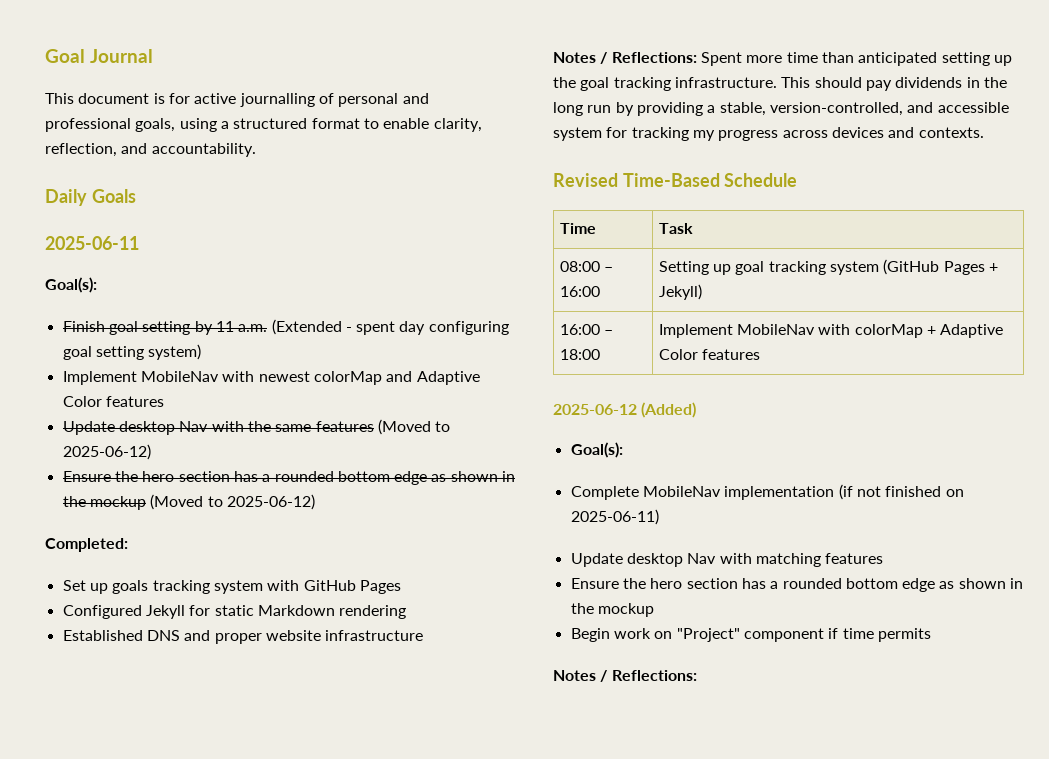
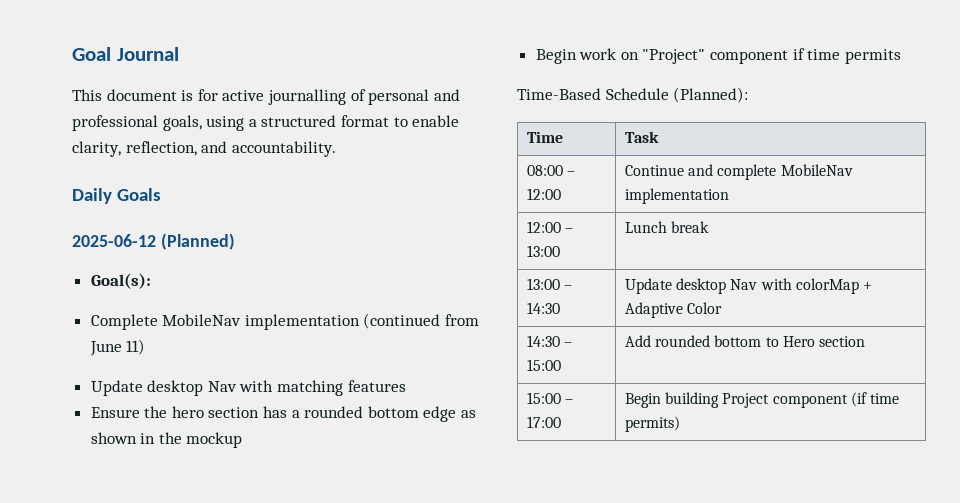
- 2025-06-11
- Goal(s):
- Finish goal setting by 11 a.m. (Extended - spent day configuring goal setting system)
- Implement MobileNav with newest colorMap and Adaptive Color features
- Update desktop Nav with the same features (Moved to 2025-06-12)
- Ensure the hero section has a rounded bottom edge as shown in the mockup (Moved to 2025-06-12)
- Completed:
- Set up goals tracking system with GitHub Pages
- Configured Jekyll for static Markdown rendering
- Established DNS and proper website infrastructure
- Notes / Reflections: Spent more time than anticipated setting up the goal tracking infrastructure. This should pay dividends in the long run by providing a stable, version-controlled, and accessible system for tracking my progress across devices and contexts.
- Revised Time-Based Schedule
- Time | Task
- 08:00 – 16:00 | Setting up goal tracking system (GitHub Pages + Jekyll)
- 16:00 – 18:00 | Implement MobileNav with colorMap + Adaptive Color features
- 2025-06-12 (Added)
+ 2025-06-12 (Planned)
- Complete MobileNav implementation (if not finished on 2025-06-11)
+ Complete MobileNav implementation (continued from June 11)
  Begin work on "Project" component if time permits
- Notes / Reflections:
+ Time-Based Schedule (Planned):
+ Time | Task
+ 08:00 – 12:00 | Continue and complete MobileNav implementation
+ 12:00 – 13:00 | Lunch break
+ 13:00 – 14:30 | Update desktop Nav with colorMap + Adaptive Color
+ 14:30 – 15:00 | Add rounded bottom to Hero section
+ 15:00 – 17:00 | Begin building Project component (if time permits)

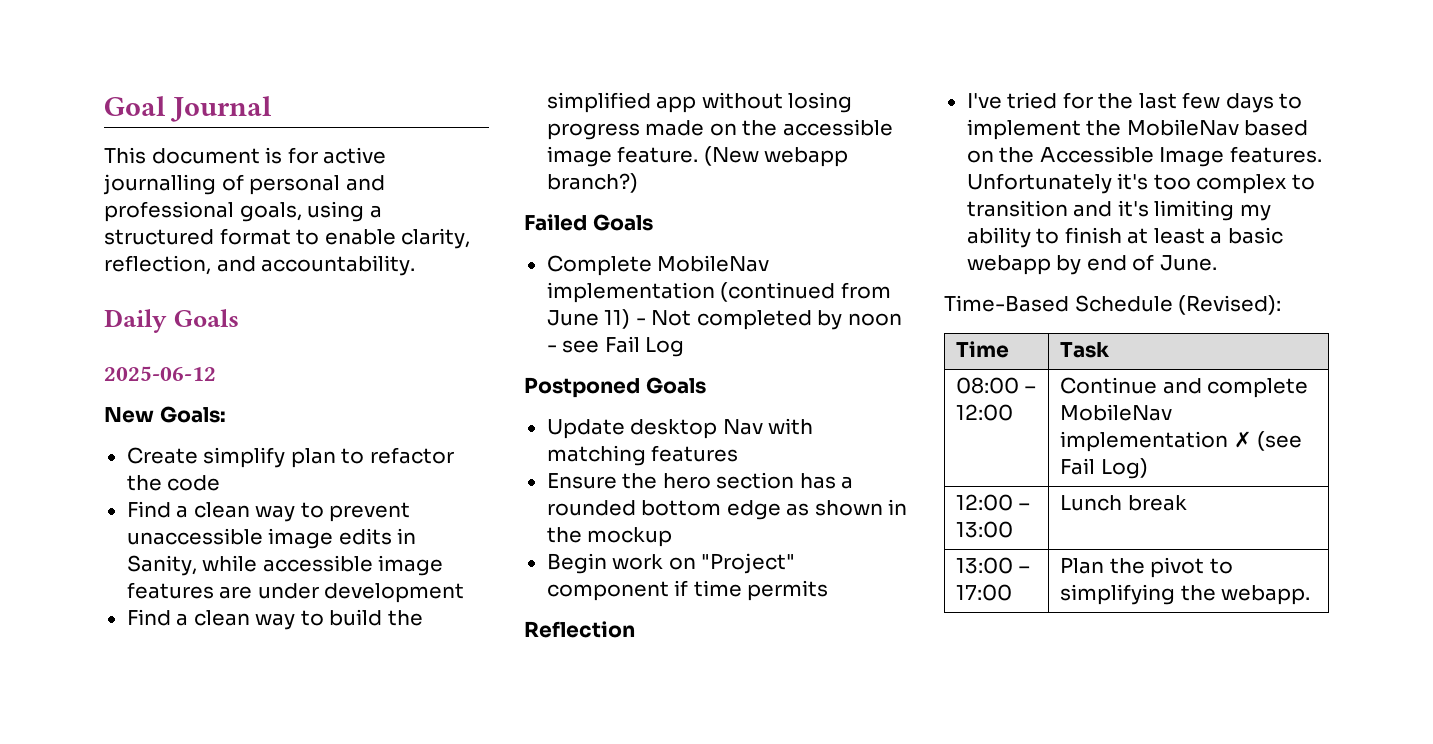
- 2025-06-12 (Planned)
- Goal(s):
+ 2025-06-12
+ New Goals:
+ Create simplify plan to refactor the code
+ Find a clean way to prevent unaccessible image edits in Sanity, while accessible image features are under development
+ Find a clean way to build the simplified app without losing progress made on the accessible image feature. (New webapp branch?)
+ Failed Goals
- Complete MobileNav implementation (continued from June 11)
+ Complete MobileNav implementation (continued from June 11) - Not completed by noon - see Fail Log
+ Postponed Goals
+ Reflection
+ I've tried for the last few days to implement the MobileNav based on the Accessible Image features. Unfortunately it's too complex to transition and it's limiting my ability to finish at least a basic webapp by end of June.
- Time-Based Schedule (Planned):
+ Time-Based Schedule (Revised):
- 08:00 – 12:00 | Continue and complete MobileNav implementation
+ 08:00 – 12:00 | Continue and complete MobileNav implementation ✗ (see Fail Log)
- 13:00 – 14:30 | Update desktop Nav with colorMap + Adaptive Color
- 14:30 – 15:00 | Add rounded bottom to Hero section
- 15:00 – 17:00 | Begin building Project component (if time permits)
+ 13:00 – 17:00 | Plan the pivot to simplifying the webapp.

